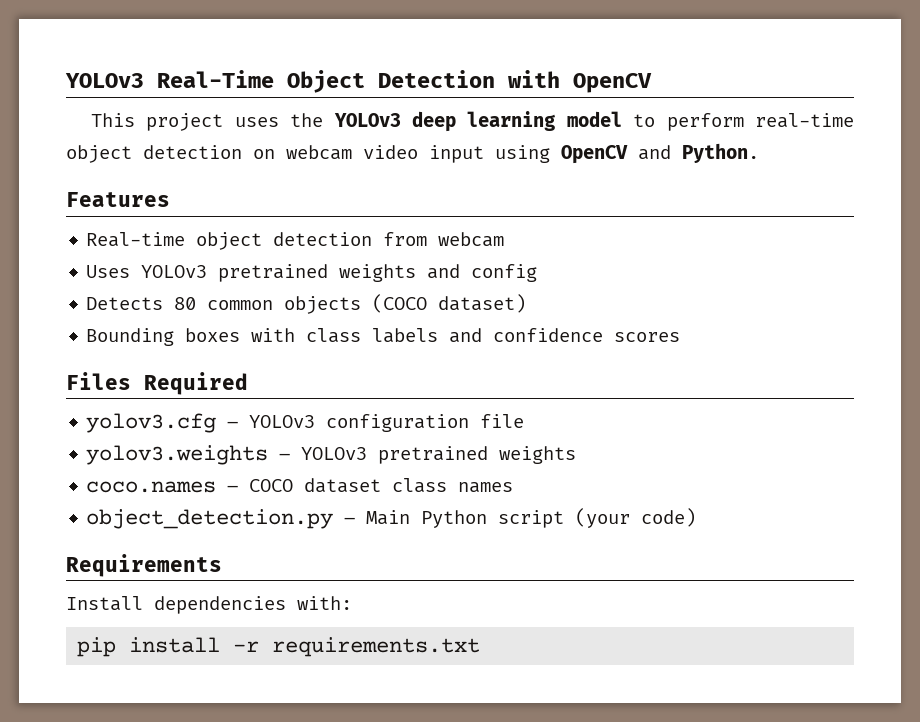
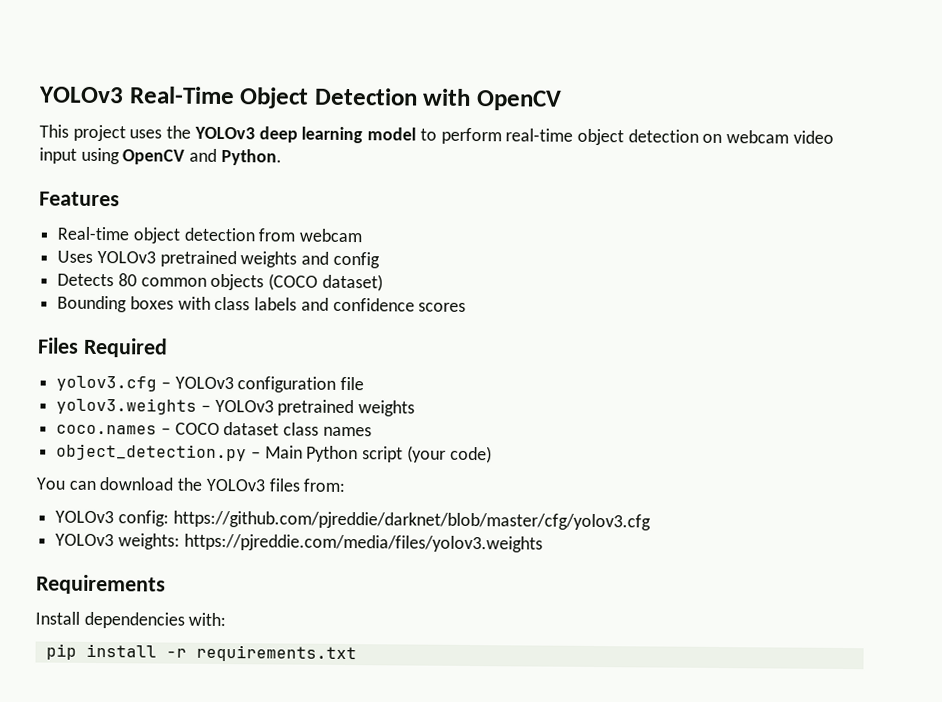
+ You can download the YOLOv3 files from:
+ YOLOv3 config: https://github.com/pjreddie/darknet/blob/master/cfg/yolov3.cfg
+ YOLOv3 weights: https://pjreddie.com/media/files/yolov3.weights

